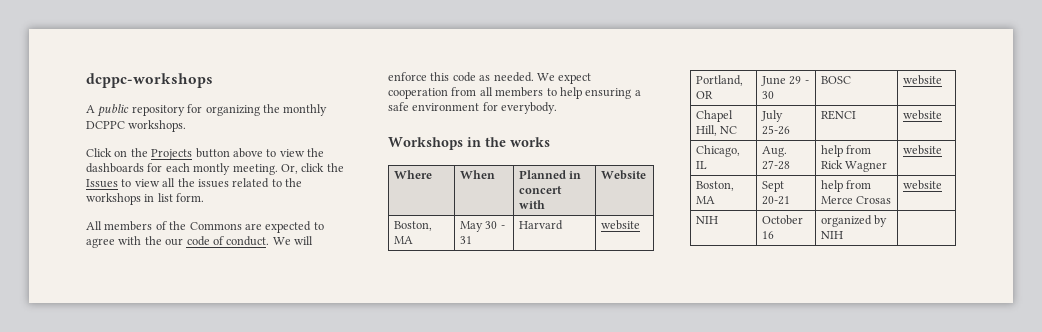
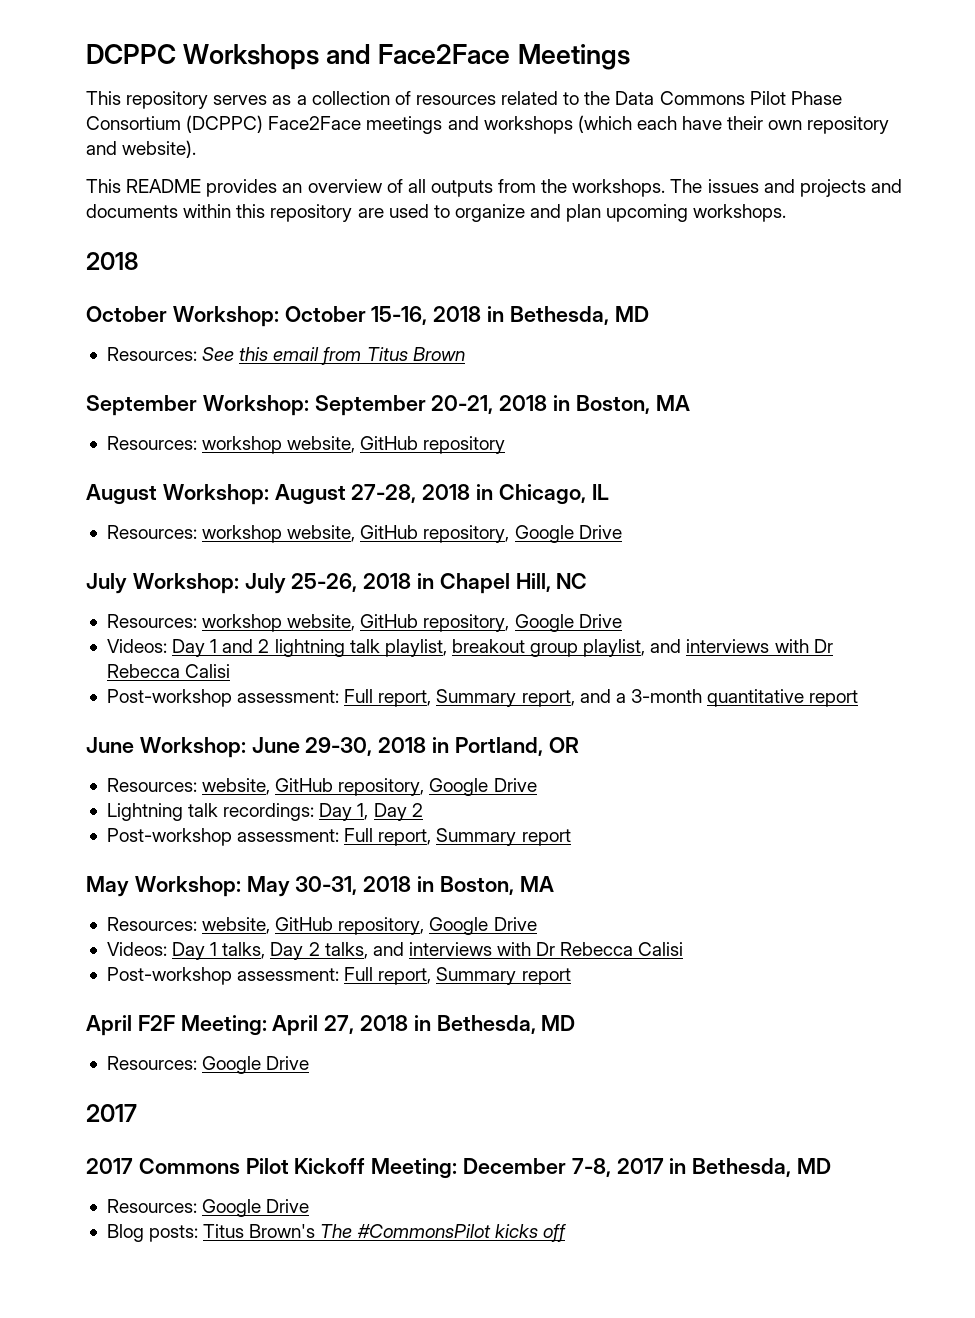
- dcppc-workshops
- A public repository for organizing the monthly DCPPC workshops.
- Click on the Projects button above to view the dashboards for each montly meeting. Or, click the Issues to view all the issues related to the workshops in list form.
- All members of the Commons are expected to agree with the our code of conduct. We will enforce this code as needed. We expect cooperation from all members to help ensuring a safe environment for everybody.
- Workshops in the works
- Where | When | Planned in concert with | Website
- Boston, MA | May 30 - 31 | Harvard | website
- Portland, OR | June 29 - 30 | BOSC | website
- Chapel Hill, NC | July 25-26 | RENCI | website
- Chicago, IL | Aug. 27-28 | help from Rick Wagner | website
- Boston, MA | Sept 20-21 | help from Merce Crosas | website
- NIH | October 16 | organized by NIH |
+ DCPPC Workshops and Face2Face Meetings
+ This repository serves as a collection of resources related to the Data Commons Pilot Phase Consortium (DCPPC) Face2Face meetings and workshops (which each have their own repository and website).
+ This README provides an overview of all outputs from the workshops. The issues and projects and documents within this repository are used to organize and plan upcoming workshops.
+ 2018
+ October Workshop: October 15-16, 2018 in Bethesda, MD
+ Resources: See this email from Titus Brown
+ September Workshop: September 20-21, 2018 in Boston, MA
+ Resources: workshop website, GitHub repository
+ August Workshop: August 27-28, 2018 in Chicago, IL
+ Resources: workshop website, GitHub repository, Google Drive
+ July Workshop: July 25-26, 2018 in Chapel Hill, NC
+ Resources: workshop website, GitHub repository, Google Drive
+ Videos: Day 1 and 2 lightning talk playlist, breakout group playlist, and interviews with Dr Rebecca Calisi
+ Post-workshop assessment: Full report, Summary report, and a 3-month quantitative report
+ June Workshop: June 29-30, 2018 in Portland, OR
+ Resources: website, GitHub repository, Google Drive
+ Lightning talk recordings: Day 1, Day 2
+ Post-workshop assessment: Full report, Summary report
+ May Workshop: May 30-31, 2018 in Boston, MA
+ Resources: website, GitHub repository, Google Drive
+ Videos: Day 1 talks, Day 2 talks, and interviews with Dr Rebecca Calisi
+ Post-workshop assessment: Full report, Summary report
+ April F2F Meeting: April 27, 2018 in Bethesda, MD
+ Resources: Google Drive
+ 2017
+ 2017 Commons Pilot Kickoff Meeting: December 7-8, 2017 in Bethesda, MD
+ Resources: Google Drive
+ Blog posts: Titus Brown's The #CommonsPilot kicks off

